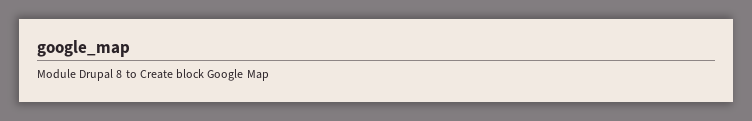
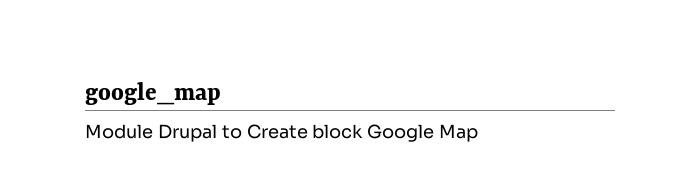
- Module Drupal 8 to Create block Google Map
+ Module Drupal to Create block Google Map

